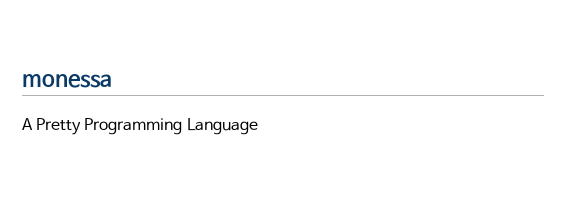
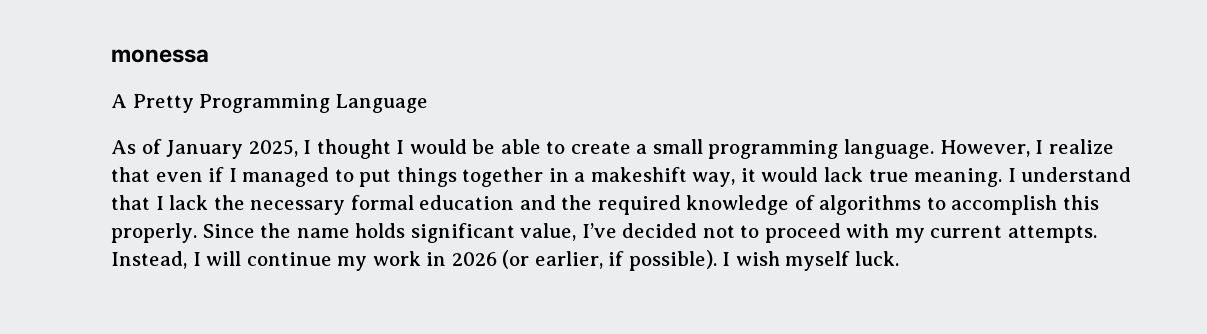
+ As of January 2025, I thought I would be able to create a small programming language. However, I realize that even if I managed to put things together in a makeshift way, it would lack true meaning. I understand that I lack the necessary formal education and the required knowledge of algorithms to accomplish this properly. Since the name holds significant value, I’ve decided not to proceed with my current attempts. Instead, I will continue my work in 2026 (or earlier, if possible). I wish myself luck.

